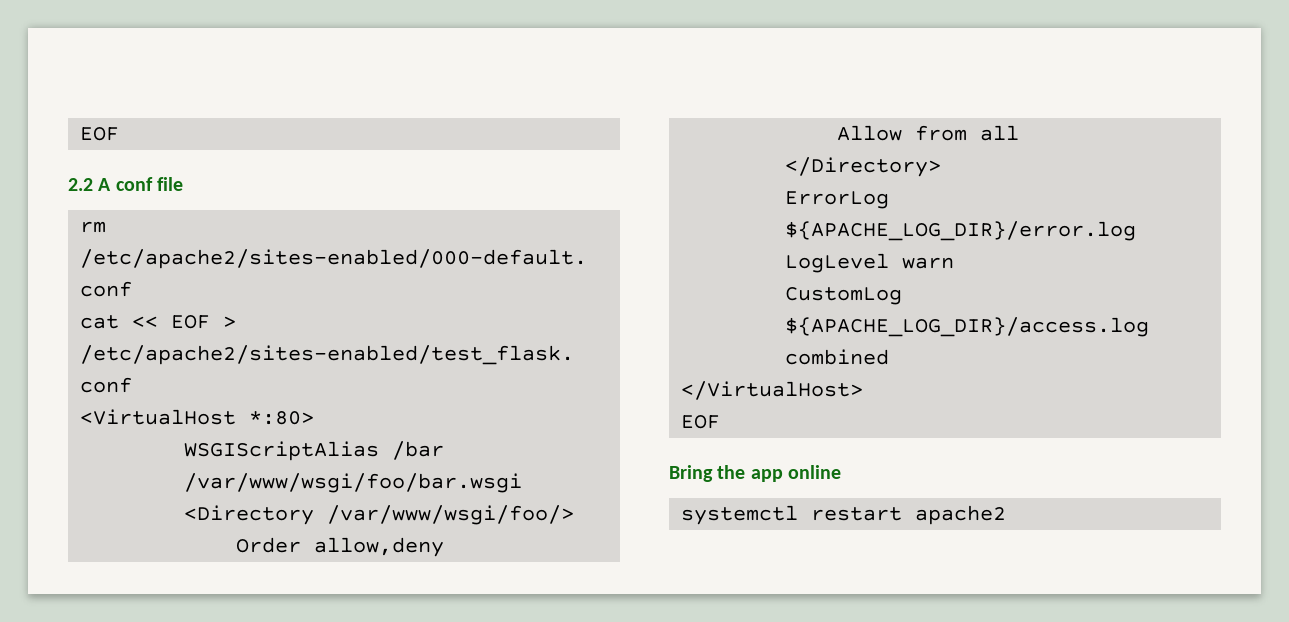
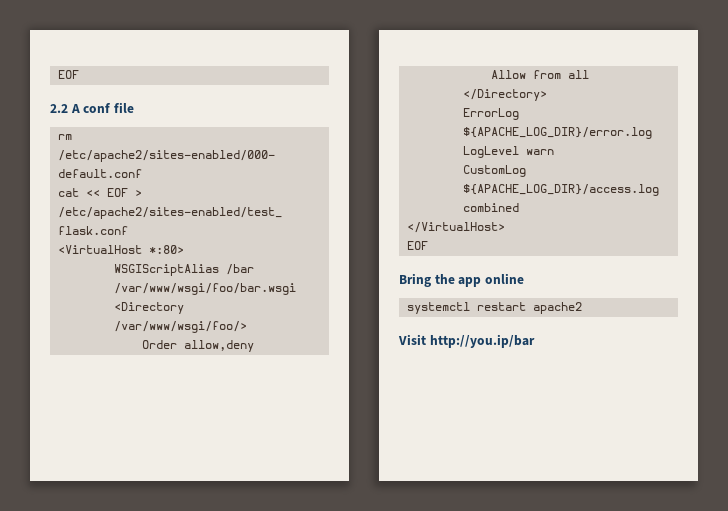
+ Visit http://you.ip/bar

